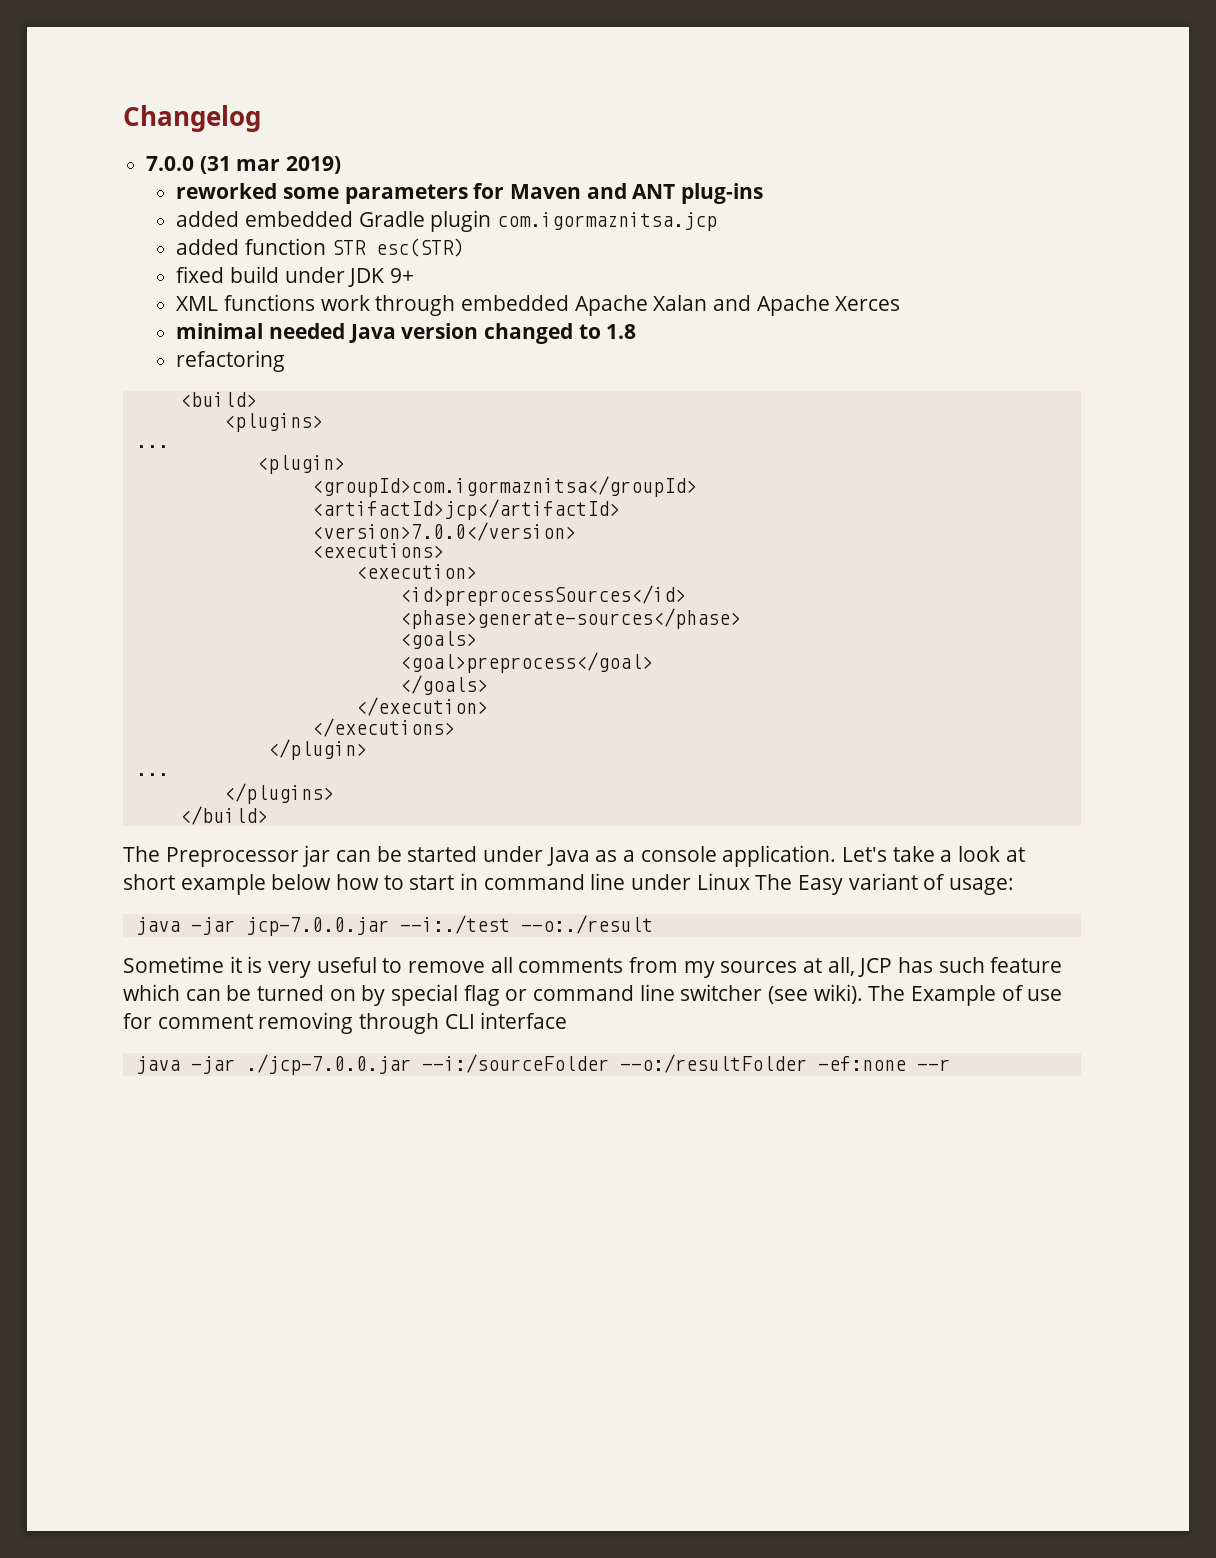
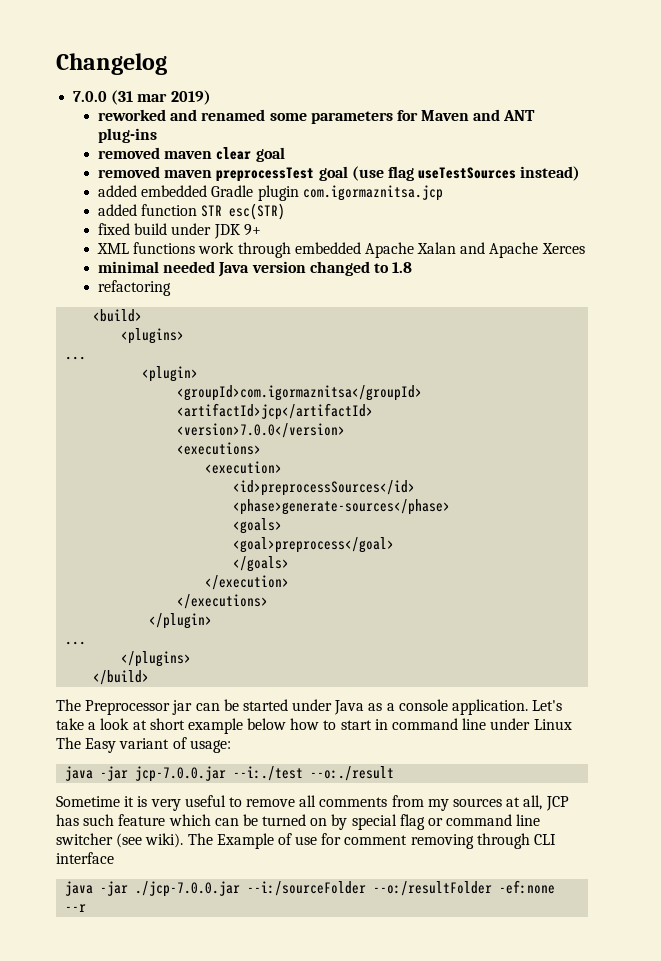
- reworked some parameters for Maven and ANT plug-ins
+ reworked and renamed some parameters for Maven and ANT plug-ins
+ removed maven clear goal
+ removed maven preprocessTest goal (use flag useTestSources instead)

